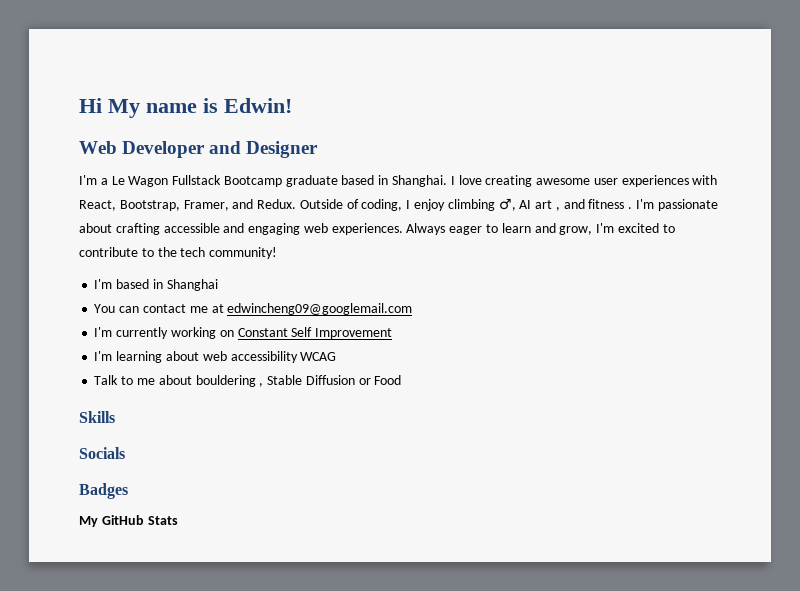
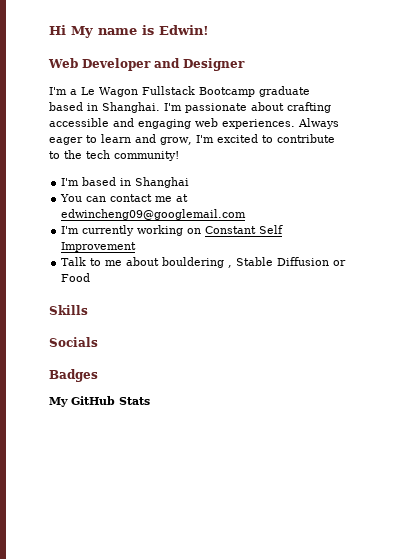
- I love creating awesome user experiences with React, Bootstrap, Framer, and Redux. Outside of coding, I enjoy climbing ♂, AI art , and fitness .
- I'm learning about web accessibility WCAG

